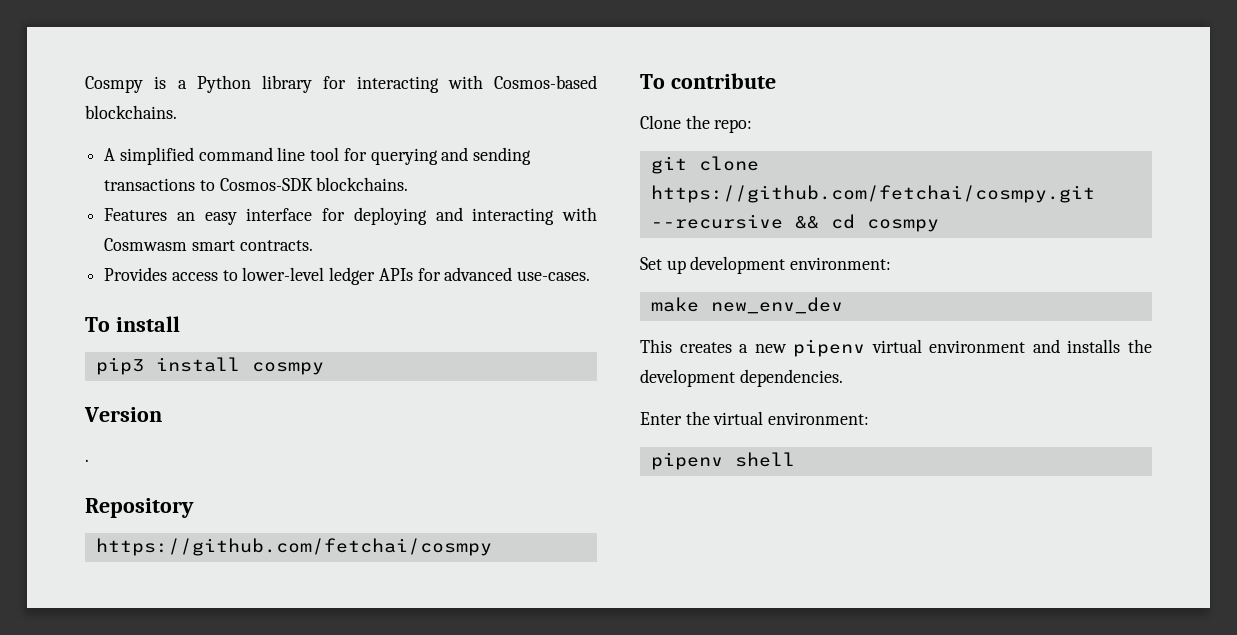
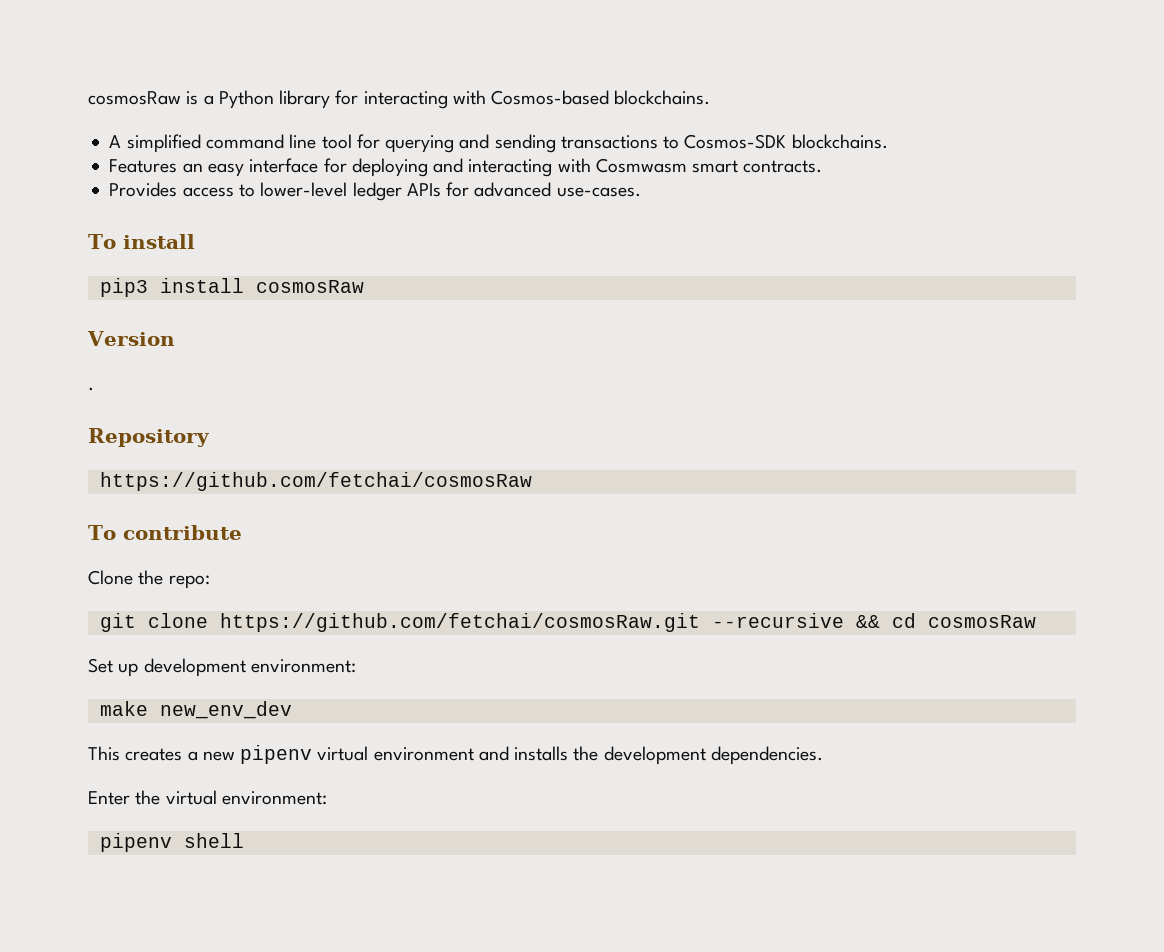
- Cosmpy is a Python library for interacting with Cosmos-based blockchains.
+ cosmosRaw is a Python library for interacting with Cosmos-based blockchains.
- pip3 install cosmpy
+ pip3 install cosmosRaw
- https://github.com/fetchai/cosmpy
+ https://github.com/fetchai/cosmosRaw
- git clone https://github.com/fetchai/cosmpy.git --recursive && cd cosmpy
+ git clone https://github.com/fetchai/cosmosRaw.git --recursive && cd cosmosRaw

